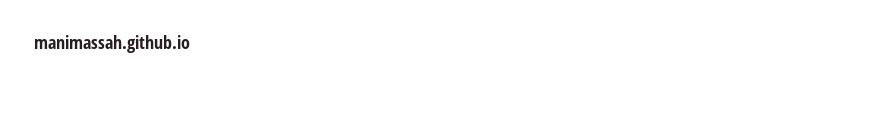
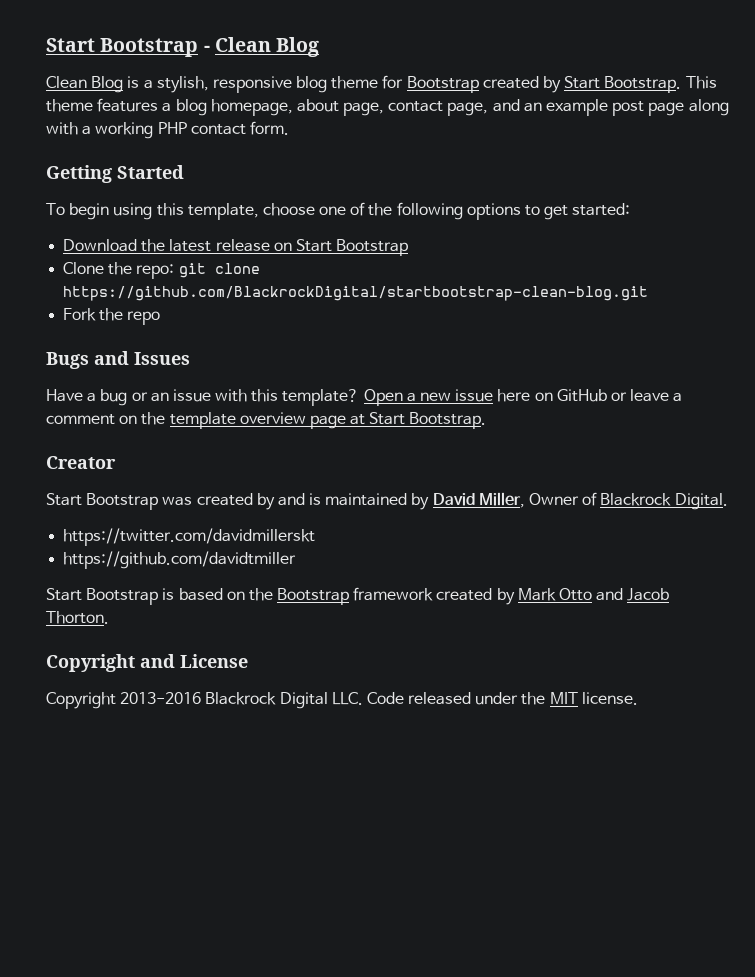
- manimassah.github.io
+ Start Bootstrap - Clean Blog
+ Clean Blog is a stylish, responsive blog theme for Bootstrap created by Start Bootstrap. This theme features a blog homepage, about page, contact page, and an example post page along with a working PHP contact form.
+ Getting Started
+ To begin using this template, choose one of the following options to get started:
+ Download the latest release on Start Bootstrap
+ Clone the repo: git clone https://github.com/BlackrockDigital/startbootstrap-clean-blog.git
+ Fork the repo
+ Bugs and Issues
+ Have a bug or an issue with this template? Open a new issue here on GitHub or leave a comment on the template overview page at Start Bootstrap.
+ Creator
+ Start Bootstrap was created by and is maintained by David Miller, Owner of Blackrock Digital.
+ https://twitter.com/davidmillerskt
+ https://github.com/davidtmiller
+ Start Bootstrap is based on the Bootstrap framework created by Mark Otto and Jacob Thorton.
+ Copyright and License
+ Copyright 2013-2016 Blackrock Digital LLC. Code released under the MIT license.

